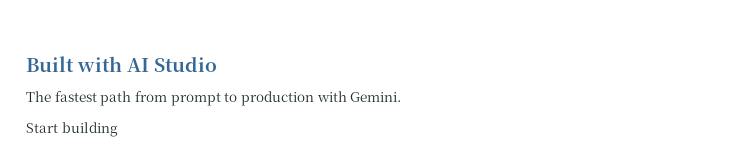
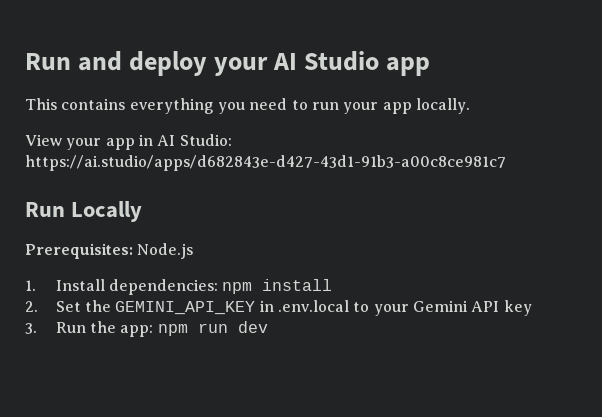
- Built with AI Studio
- The fastest path from prompt to production with Gemini.
- Start building
+ Run and deploy your AI Studio app
+ This contains everything you need to run your app locally.
+ View your app in AI Studio: https://ai.studio/apps/d682843e-d427-43d1-91b3-a00c8ce981c7
+ Run Locally
+ Prerequisites: Node.js
+ 1. Install dependencies: npm install
+ 2. Set the GEMINI_API_KEY in .env.local to your Gemini API key
+ 3. Run the app: npm run dev

